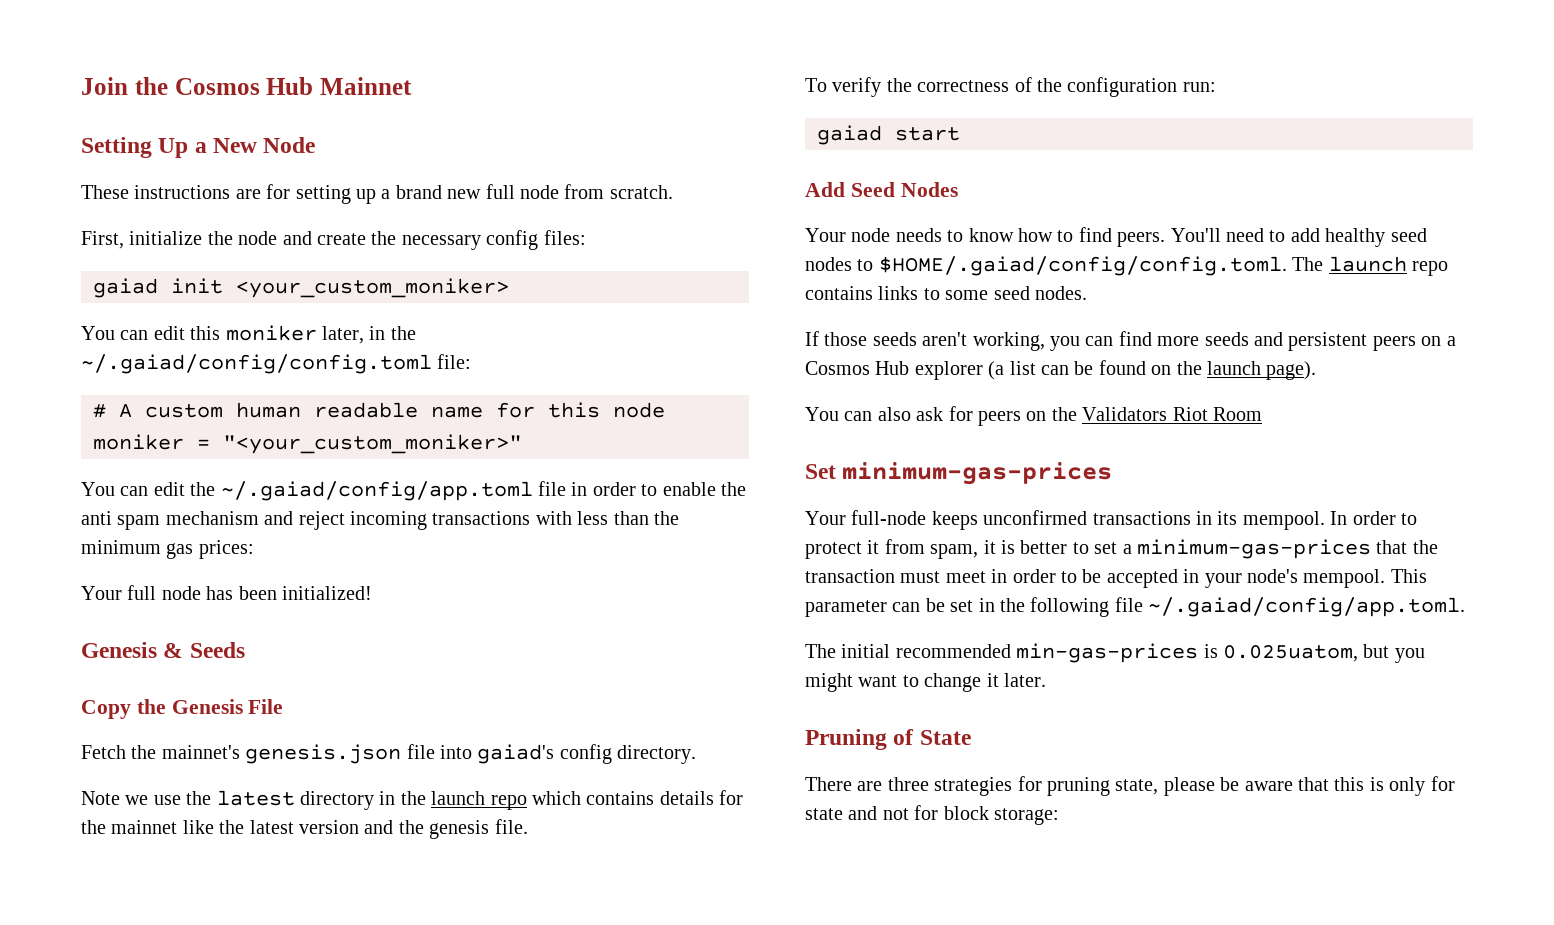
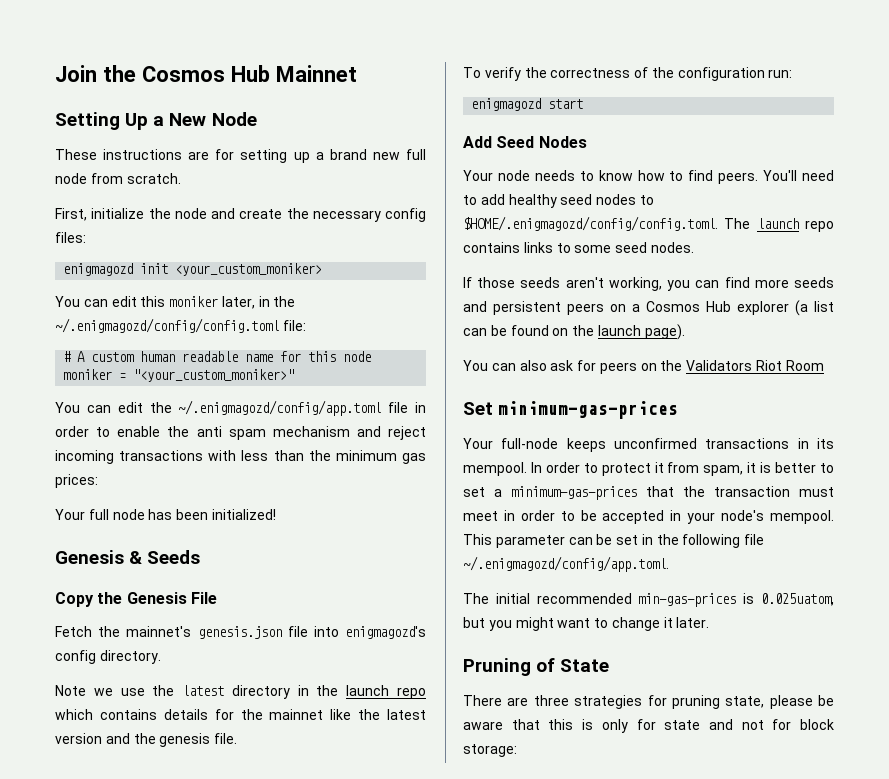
- gaiad init <your_custom_moniker>
+ enigmagozd init <your_custom_moniker>
- You can edit this moniker later, in the ~/.gaiad/config/config.toml file:
+ You can edit this moniker later, in the ~/.enigmagozd/config/config.toml file:
- You can edit the ~/.gaiad/config/app.toml file in order to enable the anti spam mechanism and reject incoming transactions with less than the minimum gas prices:
+ You can edit the ~/.enigmagozd/config/app.toml file in order to enable the anti spam mechanism and reject incoming transactions with less than the minimum gas prices:
- Fetch the mainnet's genesis.json file into gaiad's config directory.
+ Fetch the mainnet's genesis.json file into enigmagozd's config directory.
- gaiad start
+ enigmagozd start
- You'll need to add healthy seed nodes to $HOME/.gaiad/config/config.toml. The launch repo contains links to some seed nodes.
+ You'll need to add healthy seed nodes to $HOME/.enigmagozd/config/config.toml. The launch repo contains links to some seed nodes.
- This parameter can be set in the following file ~/.gaiad/config/app.toml.
+ This parameter can be set in the following file ~/.enigmagozd/config/app.toml.

